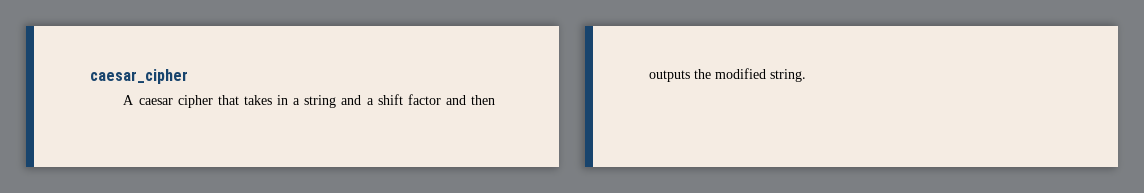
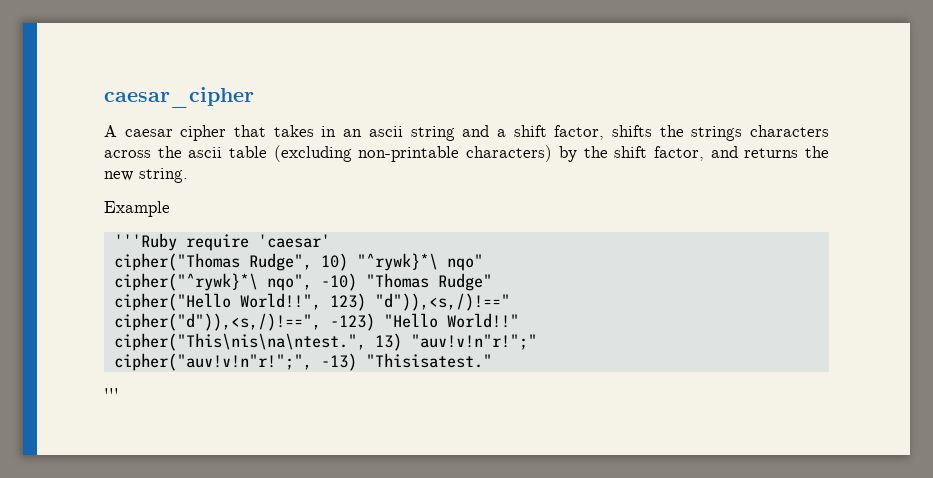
- A caesar cipher that takes in a string and a shift factor and then outputs the modified string.
+ A caesar cipher that takes in an ascii string and a shift factor, shifts the strings characters across the ascii table (excluding non-printable characters) by the shift factor, and returns the new string.
+ Example
+ '''Ruby require 'caesar'
+ cipher("Thomas Rudge", 10) "^rywk}*\ nqo"
+ cipher("^rywk}*\ nqo", -10) "Thomas Rudge"
+ cipher("Hello World!!", 123) "d")),<s,/)!=="
+ cipher("d")),<s,/)!==", -123) "Hello World!!"
+ cipher("This\nis\na\ntest.", 13) "auv!v!n"r!";"
+ cipher("auv!v!n"r!";", -13) "Thisisatest."
+ '''

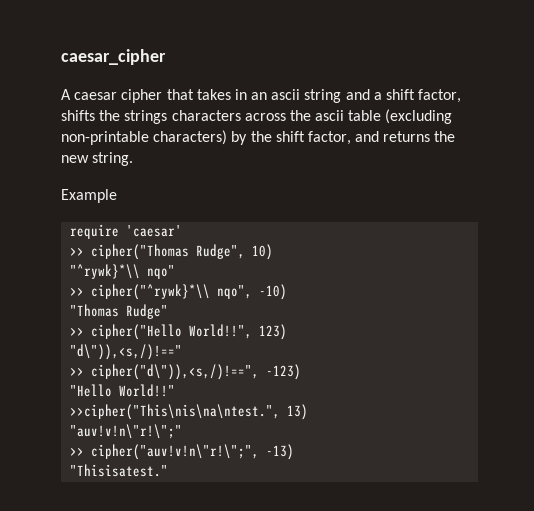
- '''Ruby require 'caesar'
+ require 'caesar'
- cipher("Thomas Rudge", 10) "^rywk}*\ nqo"
+ >> cipher("Thomas Rudge", 10)
+ "^rywk}*\\ nqo"
- cipher("^rywk}*\ nqo", -10) "Thomas Rudge"
+ >> cipher("^rywk}*\\ nqo", -10)
+ "Thomas Rudge"
- cipher("Hello World!!", 123) "d")),<s,/)!=="
- cipher("d")),<s,/)!==", -123) "Hello World!!"
+ >> cipher("Hello World!!", 123)
+ "d\")),<s,/)!=="
+ >> cipher("d\")),<s,/)!==", -123)
+ "Hello World!!"
- cipher("This\nis\na\ntest.", 13) "auv!v!n"r!";"
- cipher("auv!v!n"r!";", -13) "Thisisatest."
+ >>cipher("This\nis\na\ntest.", 13)
+ "auv!v!n\"r!\";"
+ >> cipher("auv!v!n\"r!\";", -13)
+ "Thisisatest."
- '''

